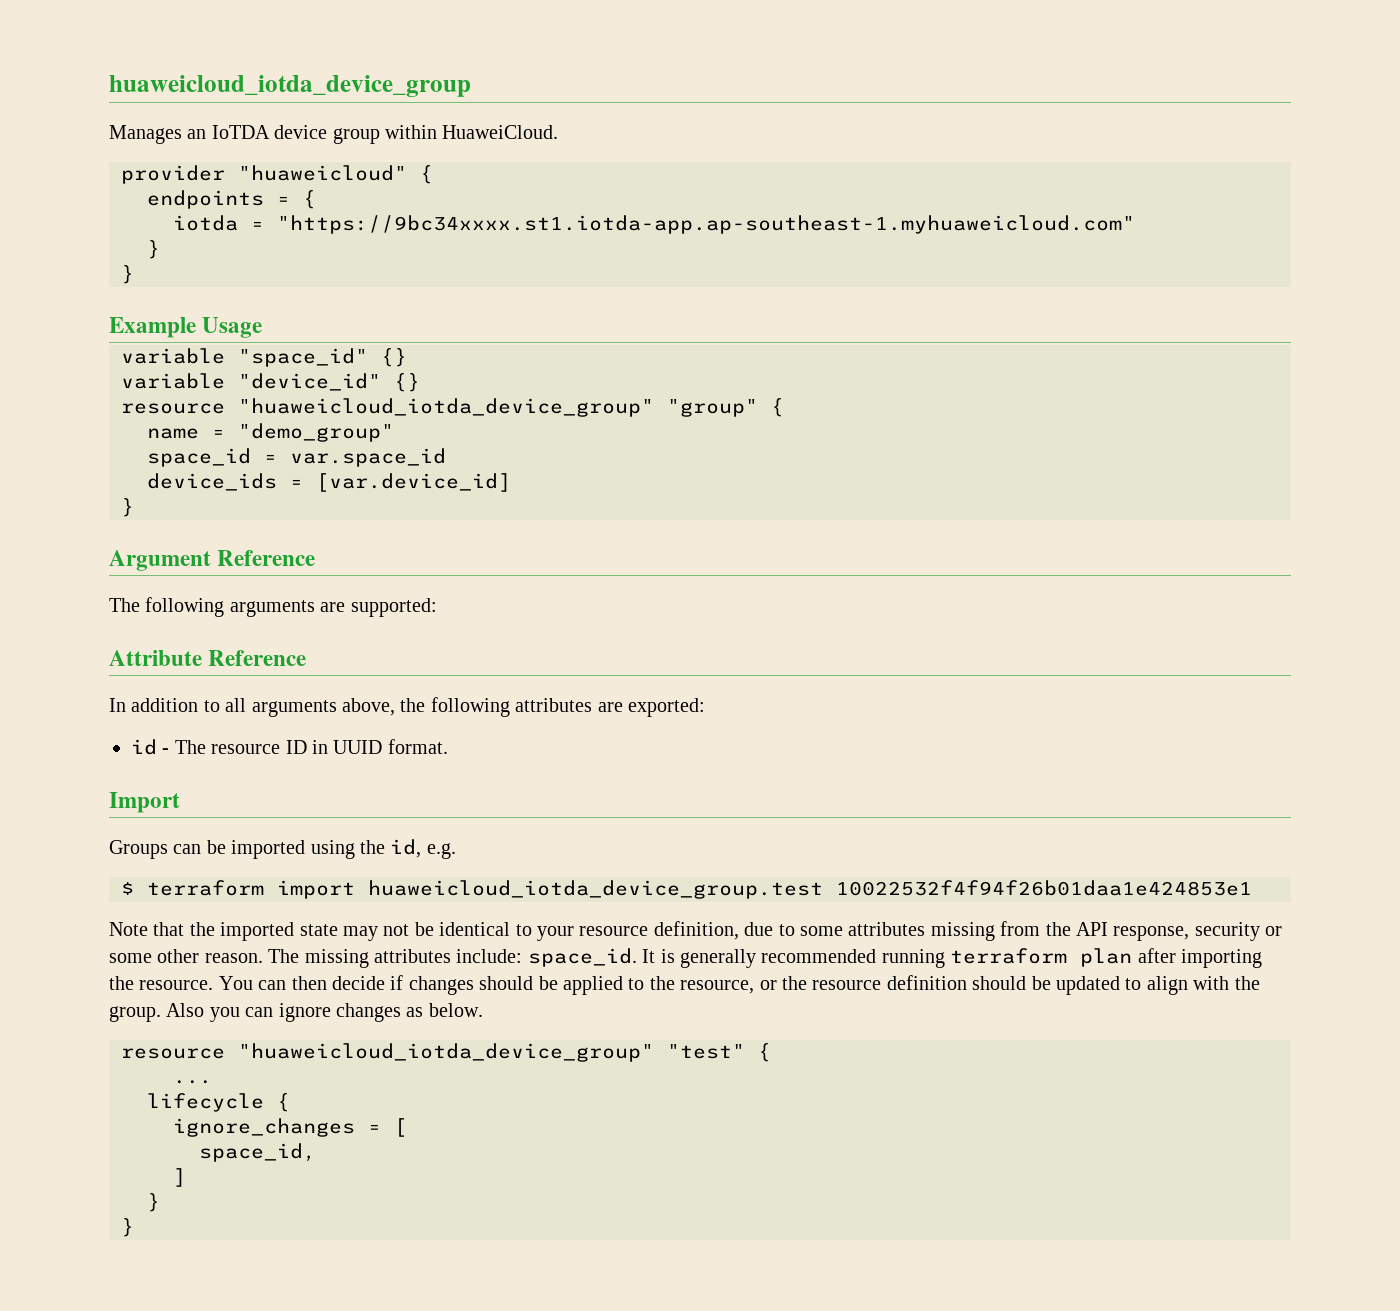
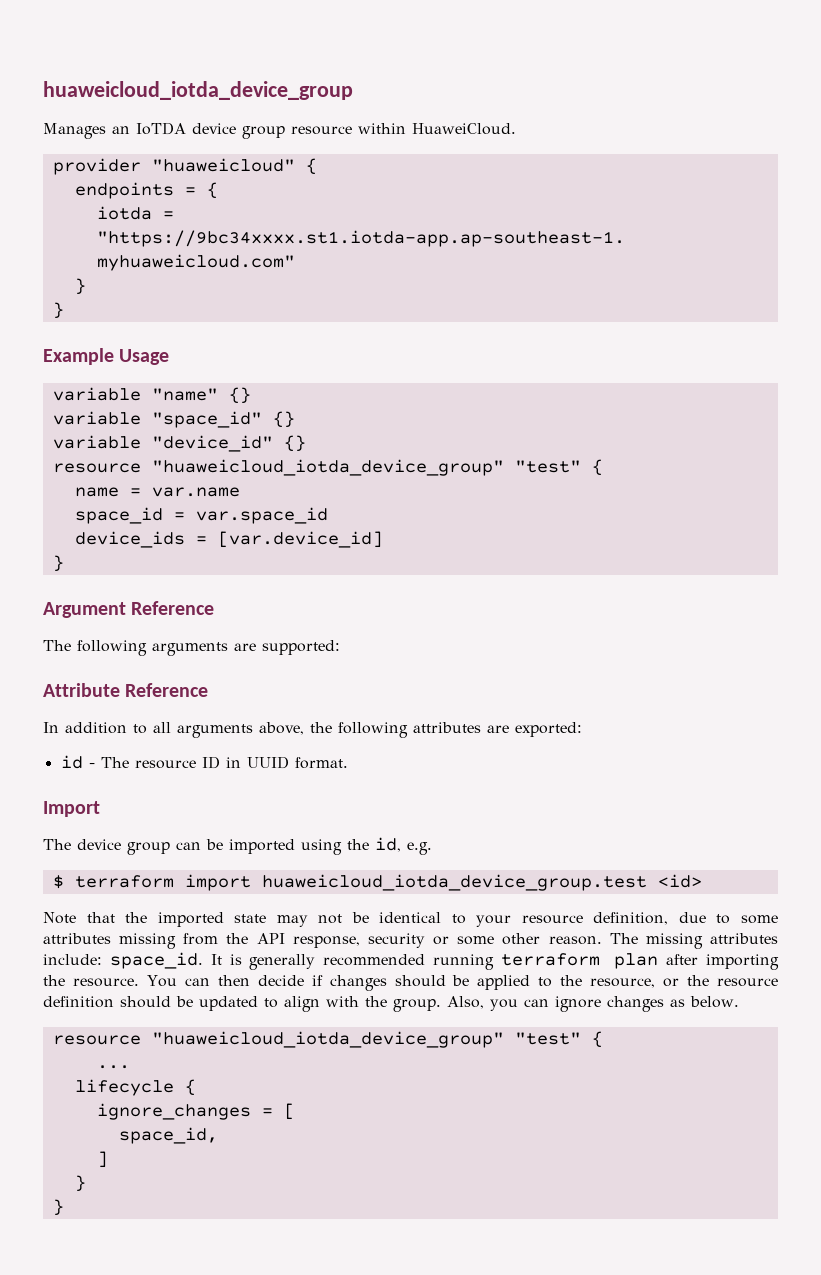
- Manages an IoTDA device group within HuaweiCloud.
+ Manages an IoTDA device group resource within HuaweiCloud.
+ variable "name" {}
  variable "device_id" {}
- resource "huaweicloud_iotda_device_group" "group" {
+ resource "huaweicloud_iotda_device_group" "test" {
- name = "demo_group"
+ name = var.name
- Groups can be imported using the id, e.g.
+ The device group can be imported using the id, e.g.
- $ terraform import huaweicloud_iotda_device_group.test 10022532f4f94f26b01daa1e424853e1
+ $ terraform import huaweicloud_iotda_device_group.test <id>
- Also you can ignore changes as below.
+ Also, you can ignore changes as below.

